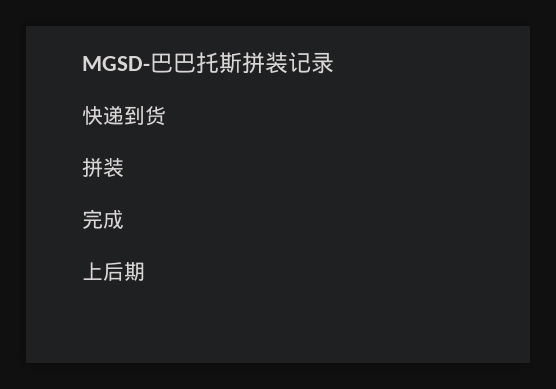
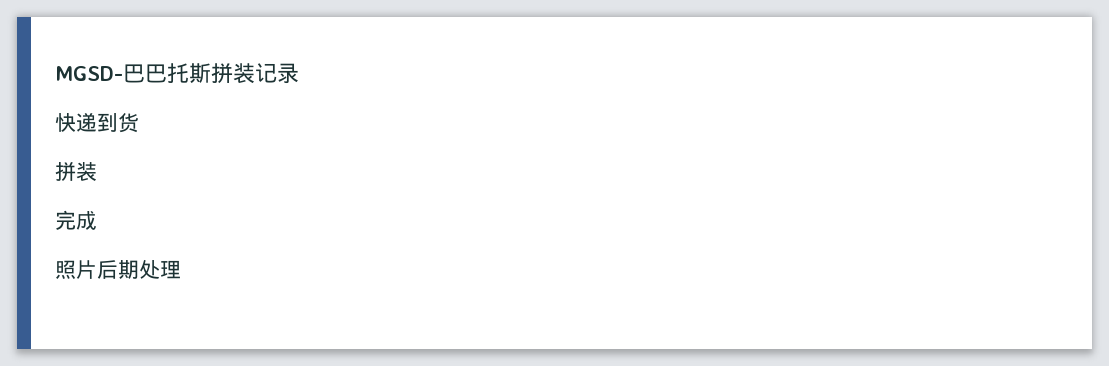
- 上后期
+ 照片后期处理

